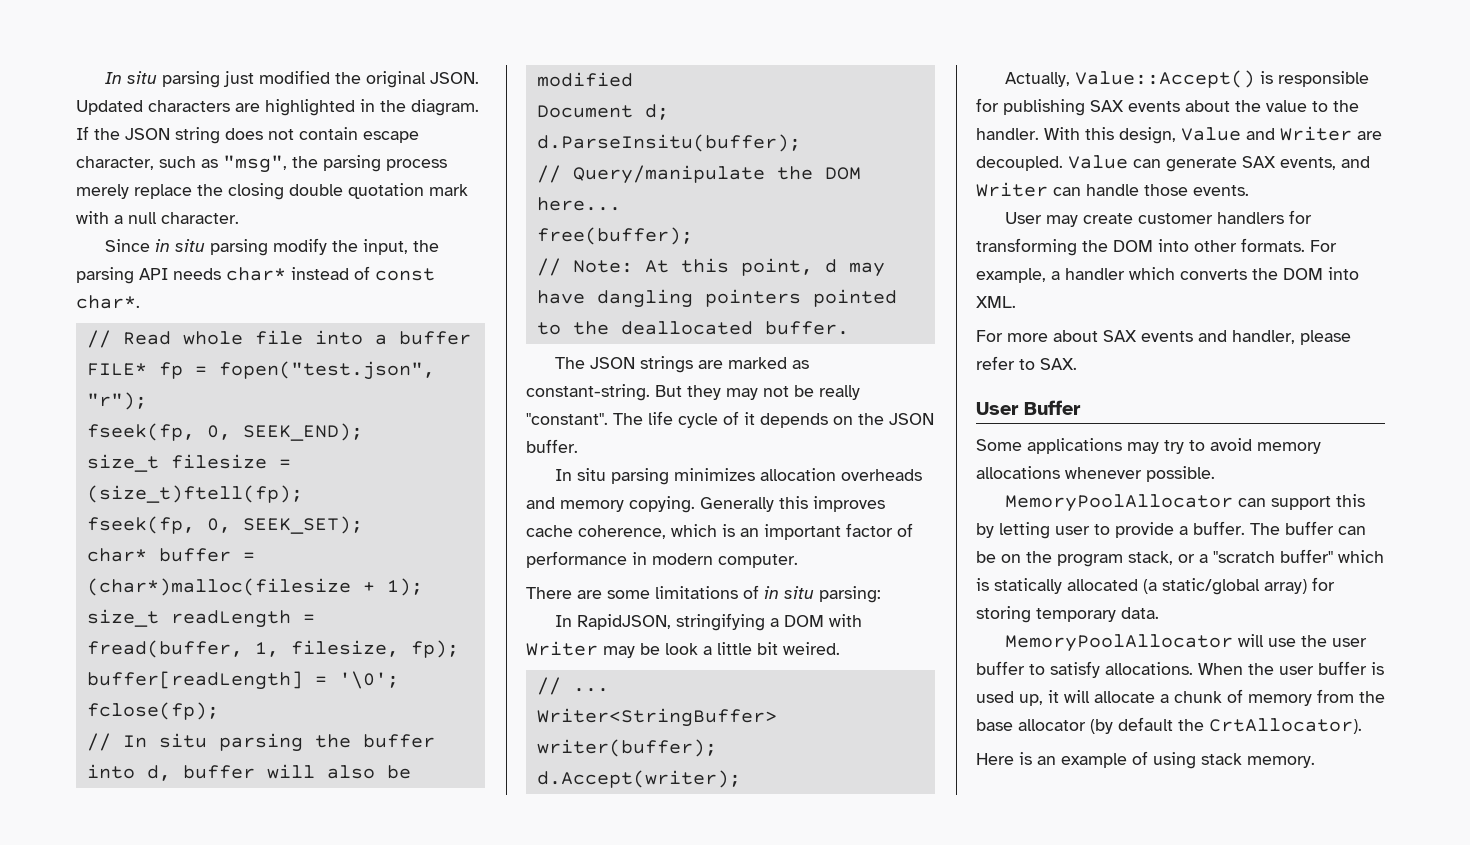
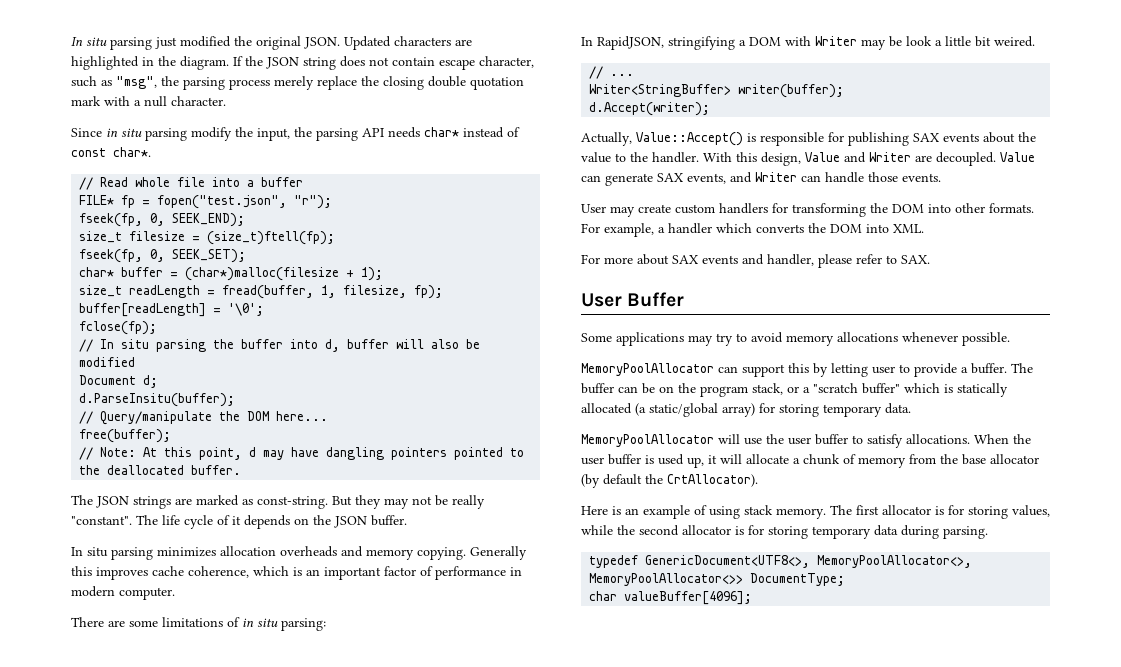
- The JSON strings are marked as constant-string.
+ The JSON strings are marked as const-string.
- User may create customer handlers for transforming the DOM into other formats.
+ User may create custom handlers for transforming the DOM into other formats.
+ The first allocator is for storing values, while the second allocator is for storing temporary data during parsing.
+ typedef GenericDocument<UTF8<>, MemoryPoolAllocator<>, MemoryPoolAllocator<>> DocumentType;
+ char valueBuffer[4096];

